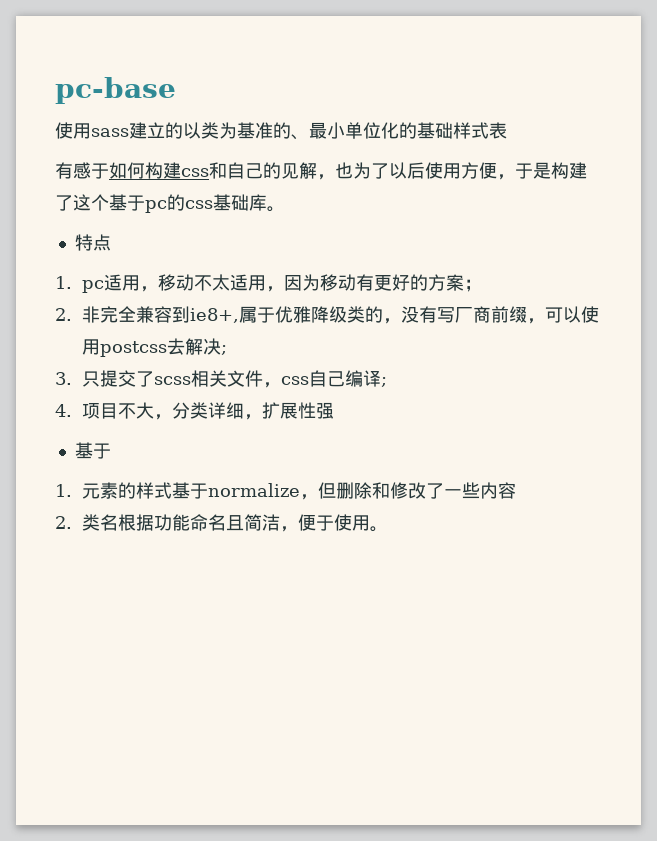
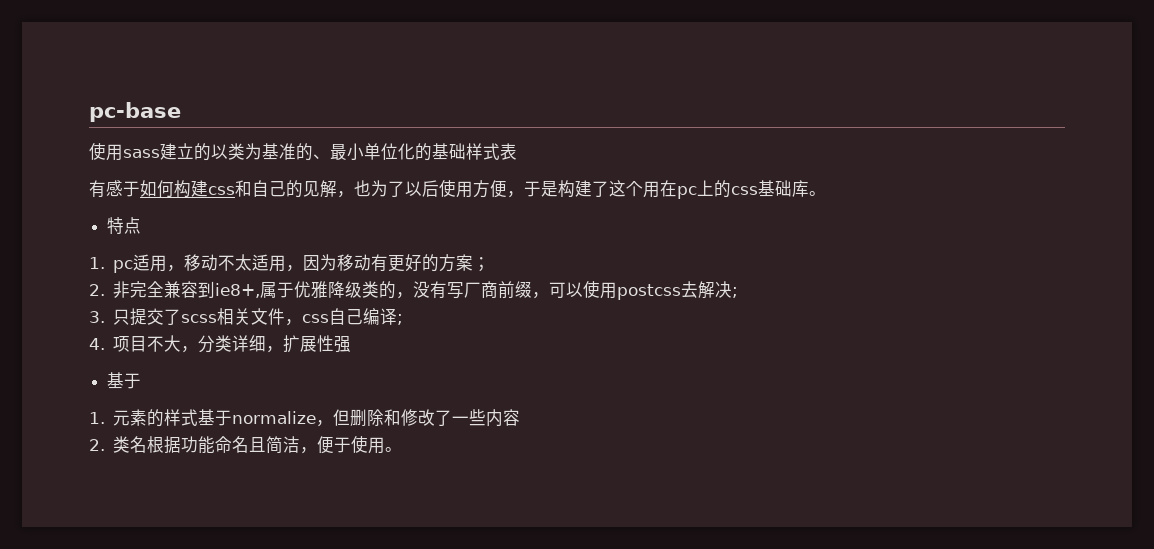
- 有感于如何构建css和自己的见解，也为了以后使用方便，于是构建了这个基于pc的css基础库。
+ 有感于如何构建css和自己的见解，也为了以后使用方便，于是构建了这个用在pc上的css基础库。

